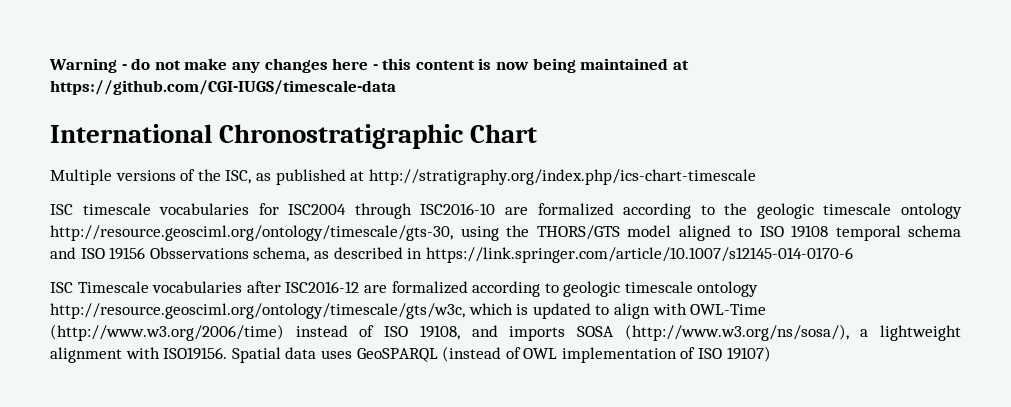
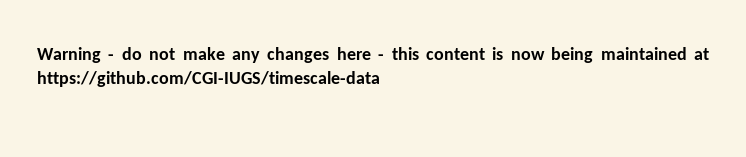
- International Chronostratigraphic Chart
- Multiple versions of the ISC, as published at http://stratigraphy.org/index.php/ics-chart-timescale
- ISC timescale vocabularies for ISC2004 through ISC2016-10 are formalized according to the geologic timescale ontology http://resource.geosciml.org/ontology/timescale/gts-30, using the THORS/GTS model aligned to ISO 19108 temporal schema and ISO 19156 Obsservations schema, as described in https://link.springer.com/article/10.1007/s12145-014-0170-6
- ISC Timescale vocabularies after ISC2016-12 are formalized according to geologic timescale ontology http://resource.geosciml.org/ontology/timescale/gts/w3c, which is updated to align with OWL-Time (http://www.w3.org/2006/time) instead of ISO 19108, and imports SOSA (http://www.w3.org/ns/sosa/), a lightweight alignment with ISO19156. Spatial data uses GeoSPARQL (instead of OWL implementation of ISO 19107)

